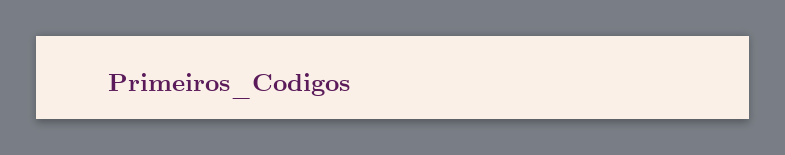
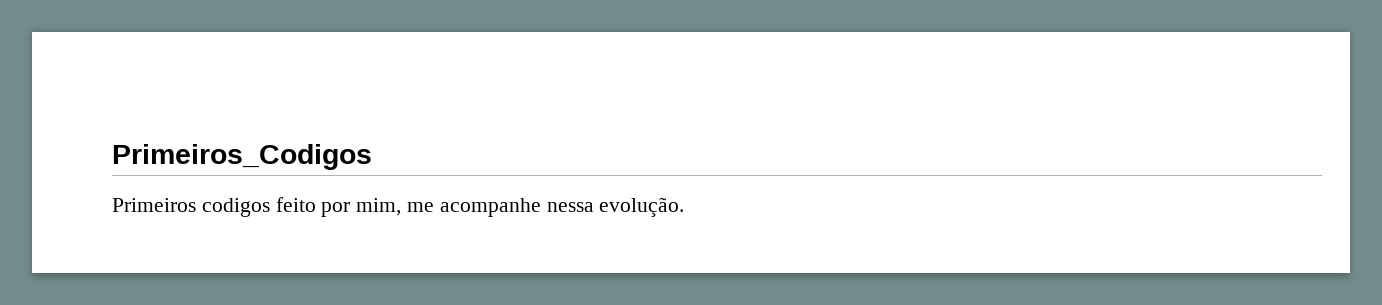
+ Primeiros codigos feito por mim, me acompanhe nessa evolução.

